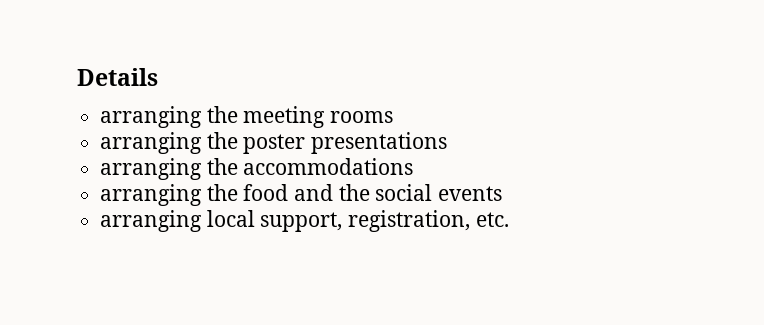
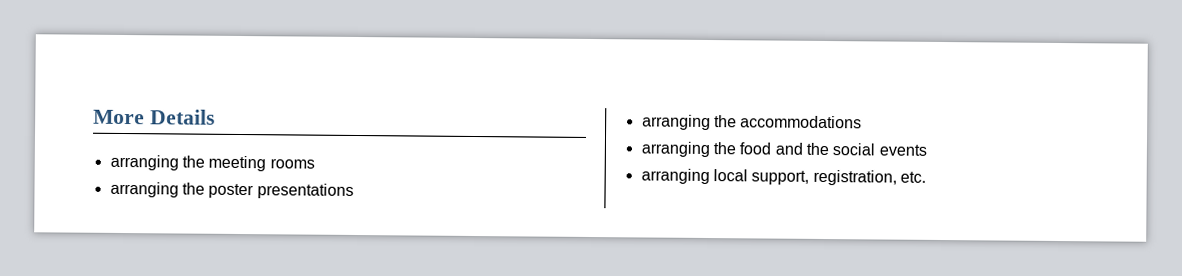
- Details
+ More Details

